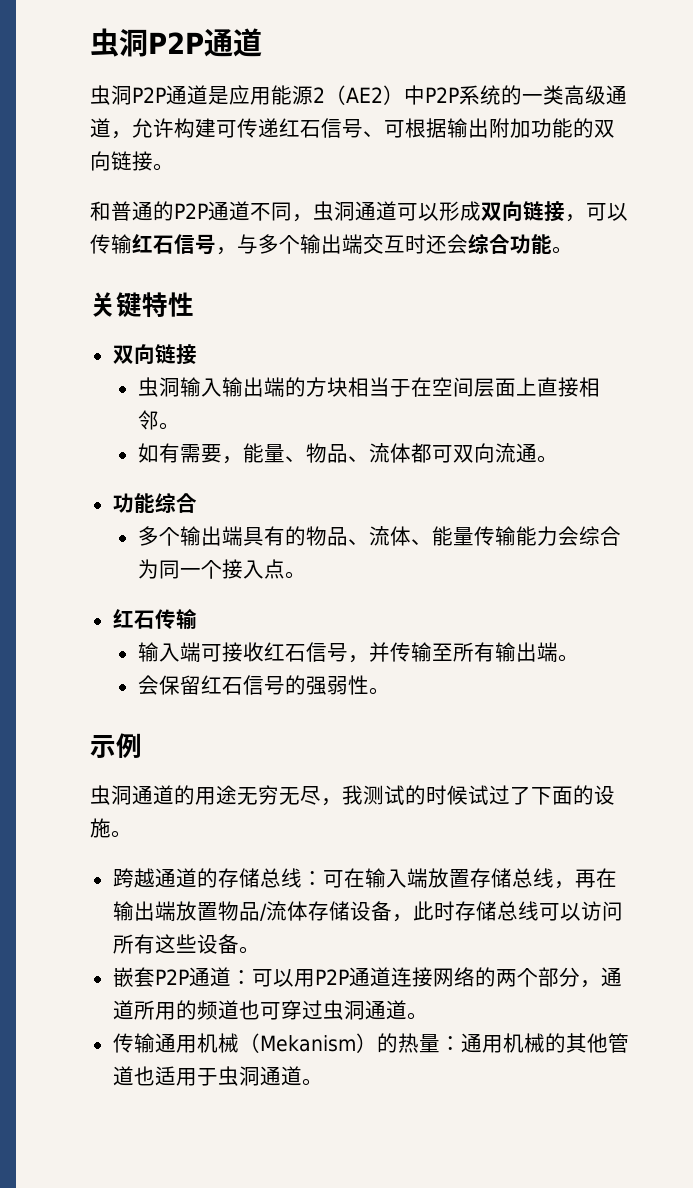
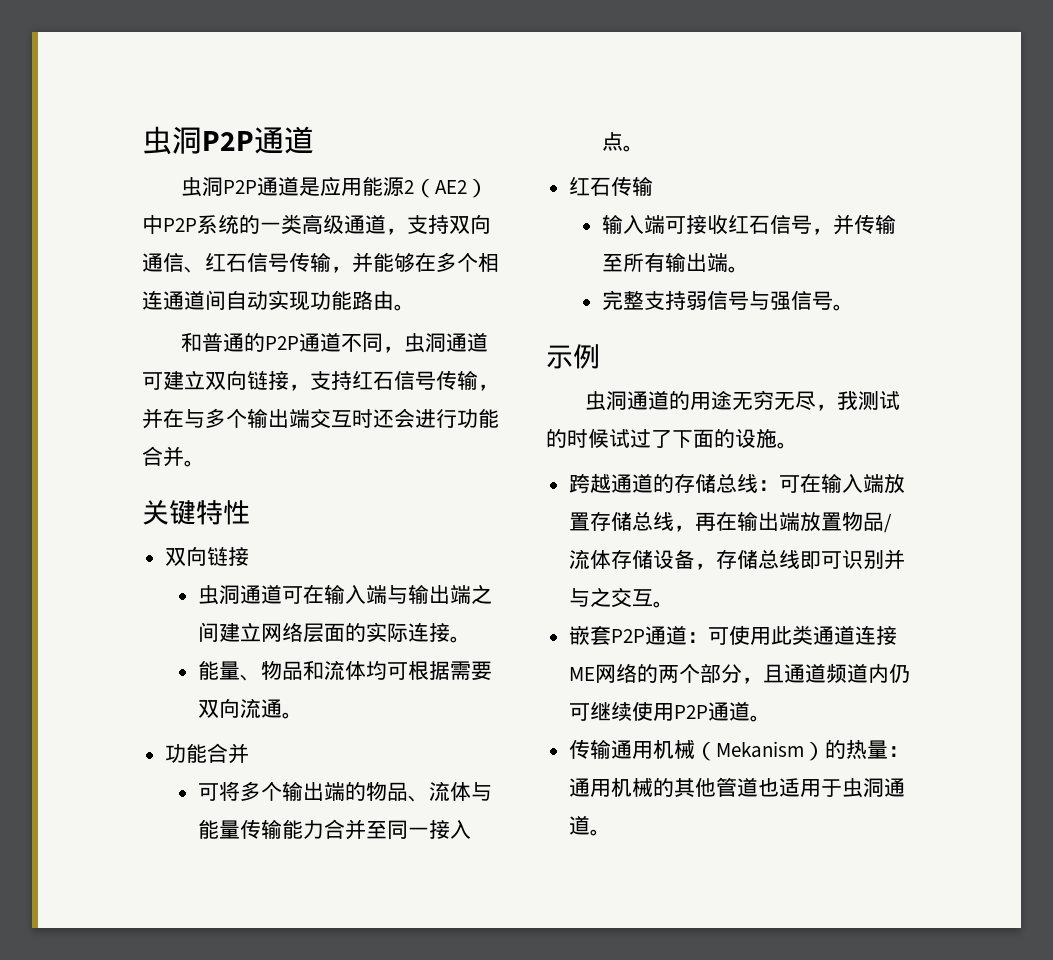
- 虫洞P2P通道是应用能源2（AE2）中P2P系统的一类高级通道，允许构建可传递红石信号、可根据输出附加功能的双向链接。
+ 虫洞P2P通道是应用能源2（AE2）中P2P系统的一类高级通道，支持双向通信、红石信号传输，并能够在多个相连通道间自动实现功能路由。
- 和普通的P2P通道不同，虫洞通道可以形成双向链接，可以传输红石信号，与多个输出端交互时还会综合功能。
+ 和普通的P2P通道不同，虫洞通道可建立双向链接，支持红石信号传输，并在与多个输出端交互时还会进行功能合并。
- 虫洞输入输出端的方块相当于在空间层面上直接相邻。
- 如有需要，能量、物品、流体都可双向流通。
- 功能综合
- 多个输出端具有的物品、流体、能量传输能力会综合为同一个接入点。
+ 虫洞通道可在输入端与输出端之间建立网络层面的实际连接。
+ 能量、物品和流体均可根据需要双向流通。
+ 功能合并
+ 可将多个输出端的物品、流体与能量传输能力合并至同一接入点。
- 会保留红石信号的强弱性。
+ 完整支持弱信号与强信号。
- 跨越通道的存储总线：可在输入端放置存储总线，再在输出端放置物品/流体存储设备，此时存储总线可以访问所有这些设备。
+ 跨越通道的存储总线：可在输入端放置存储总线，再在输出端放置物品/流体存储设备，存储总线即可识别并与之交互。
- 嵌套P2P通道：可以用P2P通道连接网络的两个部分，通道所用的频道也可穿过虫洞通道。
+ 嵌套P2P通道：可使用此类通道连接ME网络的两个部分，且通道频道内仍可继续使用P2P通道。

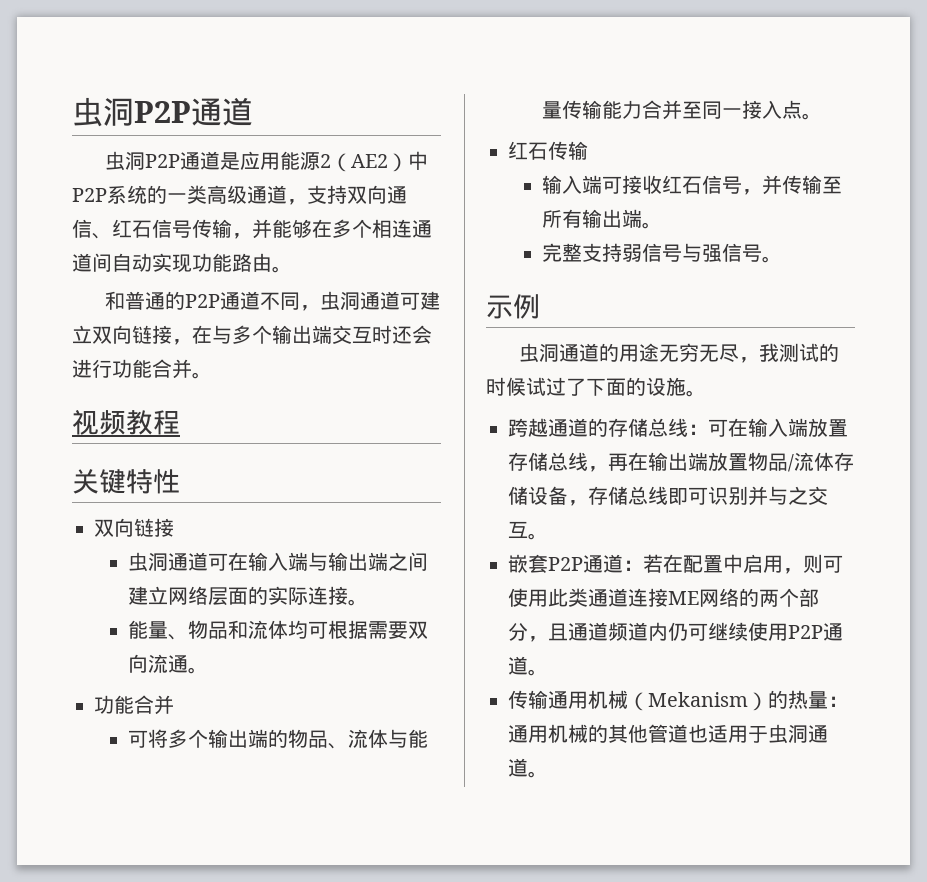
- 和普通的P2P通道不同，虫洞通道可建立双向链接，支持红石信号传输，并在与多个输出端交互时还会进行功能合并。
+ 和普通的P2P通道不同，虫洞通道可建立双向链接，在与多个输出端交互时还会进行功能合并。
+ 视频教程
- 嵌套P2P通道：可使用此类通道连接ME网络的两个部分，且通道频道内仍可继续使用P2P通道。
+ 嵌套P2P通道：若在配置中启用，则可使用此类通道连接ME网络的两个部分，且通道频道内仍可继续使用P2P通道。

